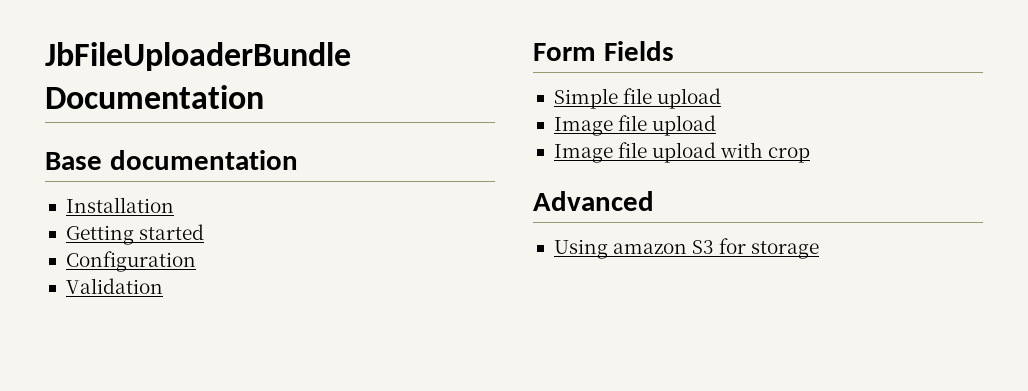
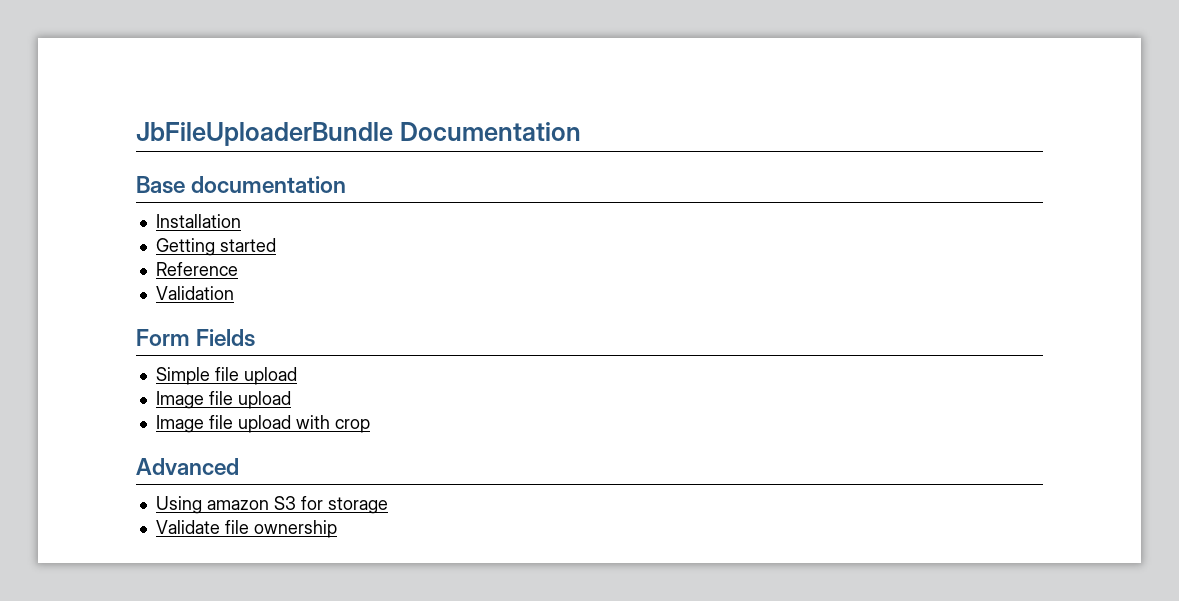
- Configuration
+ Reference
+ Validate file ownership

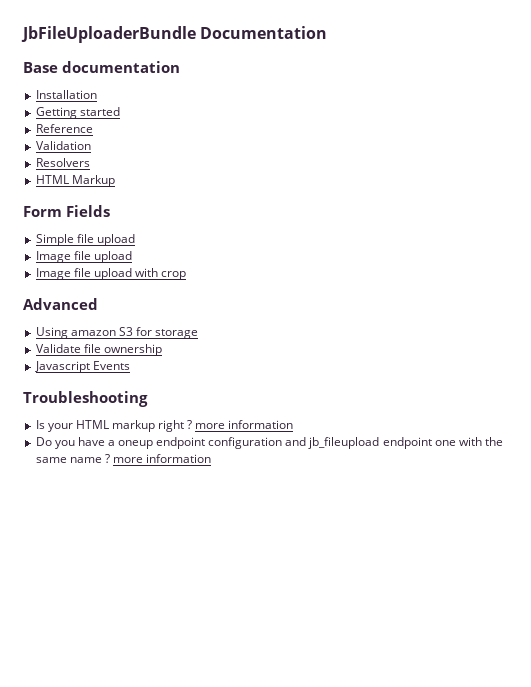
+ Resolvers
+ HTML Markup
+ Javascript Events
+ Troubleshooting
+ Is your HTML markup right ? more information
+ Do you have a oneup endpoint configuration and jb_fileupload endpoint one with the same name ? more information

